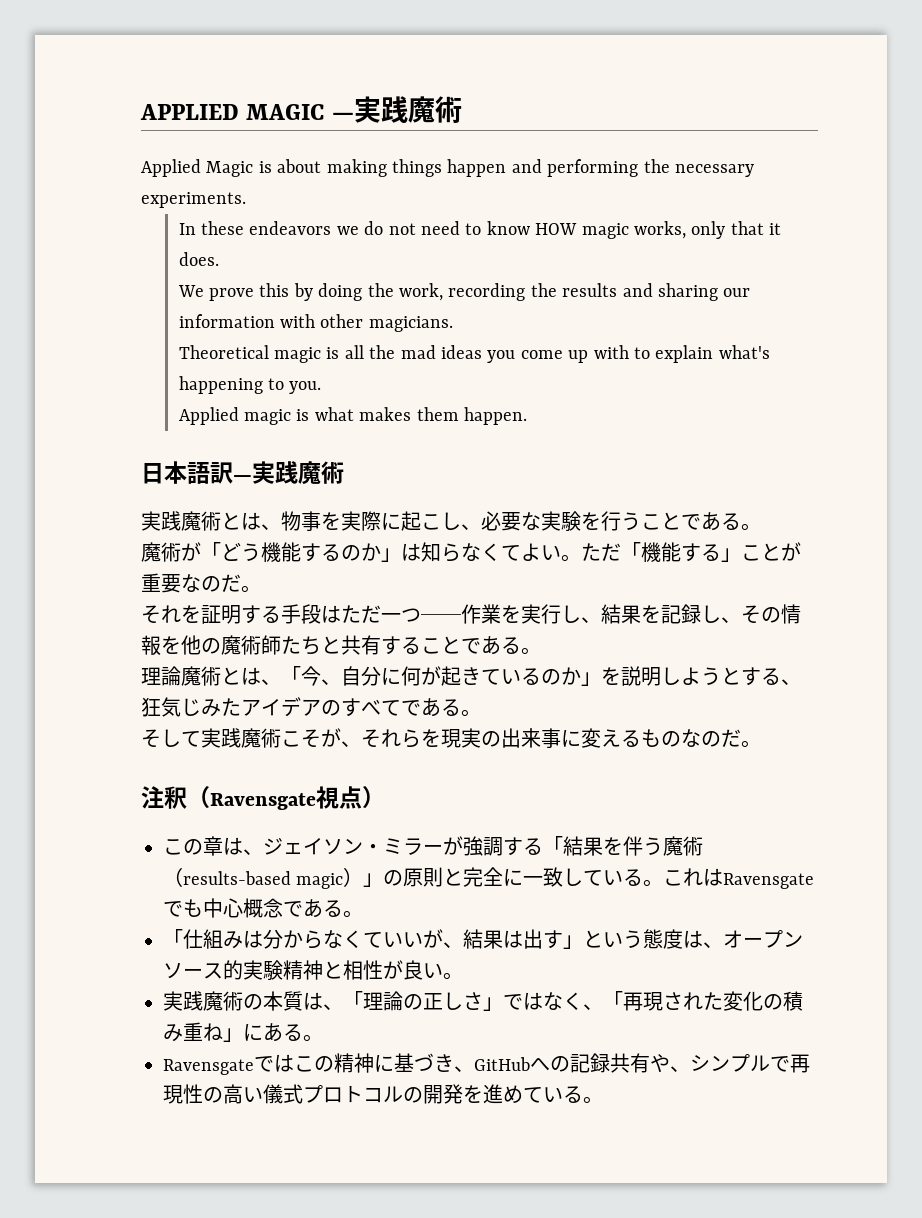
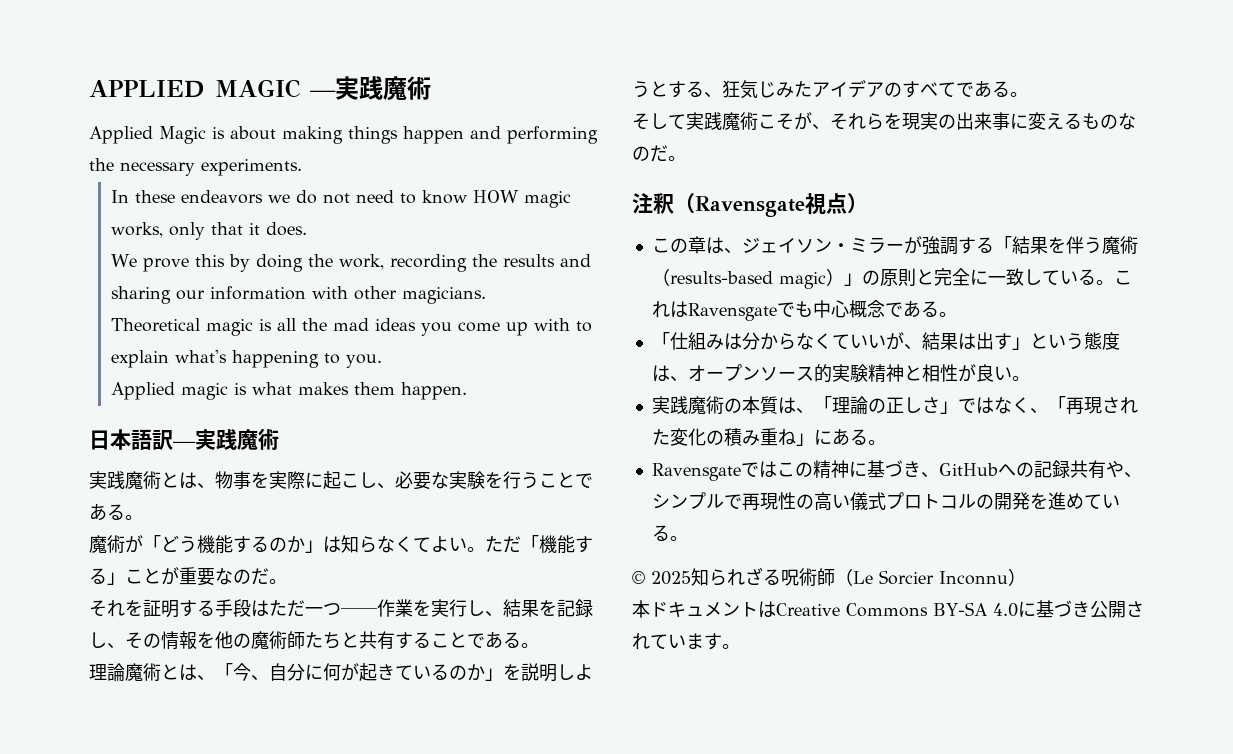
+ © 2025知られざる呪術師（Le Sorcier Inconnu）
+ 本ドキュメントはCreative Commons BY-SA 4.0に基づき公開されています。

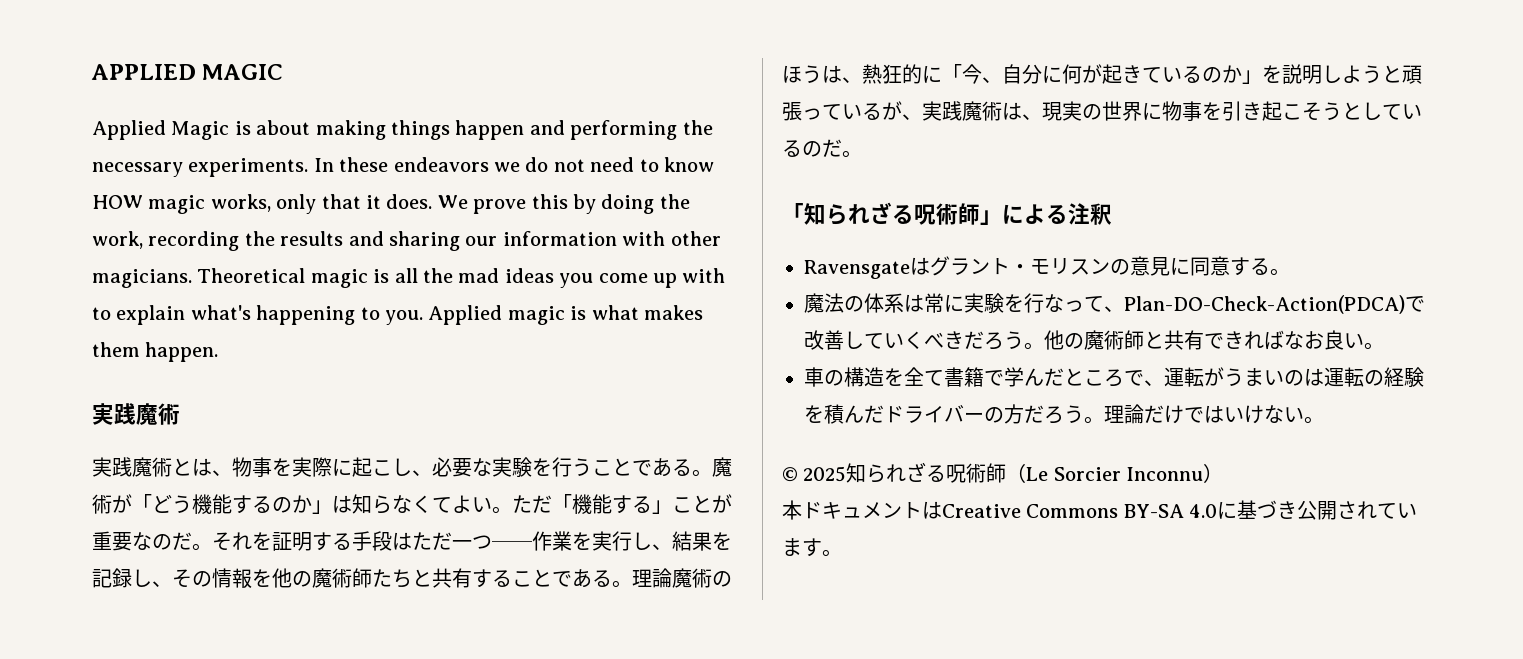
- APPLIED MAGIC —実践魔術
+ APPLIED MAGIC
- Applied Magic is about making things happen and performing the necessary experiments.
- In these endeavors we do not need to know HOW magic works, only that it does.
- We prove this by doing the work, recording the results and sharing our information with other magicians.
- Theoretical magic is all the mad ideas you come up with to explain what's happening to you.
- Applied magic is what makes them happen.
- 日本語訳—実践魔術
+ Applied Magic is about making things happen and performing the necessary experiments. In these endeavors we do not need to know HOW magic works, only that it does. We prove this by doing the work, recording the results and sharing our information with other magicians. Theoretical magic is all the mad ideas you come up with to explain what's happening to you. Applied magic is what makes them happen.
+ 実践魔術
- 実践魔術とは、物事を実際に起こし、必要な実験を行うことである。
- 魔術が「どう機能するのか」は知らなくてよい。
+ 実践魔術とは、物事を実際に起こし、必要な実験を行うことである。魔術が「どう機能するのか」は知らなくてよい。
- ただ「機能する」ことが重要なのだ。
- それを証明する手段はただ一つ──作業を実行し、結果を記録し、その情報を他の魔術師たちと共有することである。
- 理論魔術とは、「今、自分に何が起きているのか」を説明しようとする、狂気じみたアイデアのすべてである。
- そして実践魔術こそが、それらを現実の出来事に変えるものなのだ。
- 注釈（Ravensgate視点）
- この章は、ジェイソン・ミラーが強調する「結果を伴う魔術（results-based magic）」の原則と完全に一致している。これはRavensgateでも中心概念である。
- 「仕組みは分からなくていいが、結果は出す」という態度は、オープンソース的実験精神と相性が良い。
- 実践魔術の本質は、「理論の正しさ」ではなく、「再現された変化の積み重ね」にある。
- Ravensgateではこの精神に基づき、GitHubへの記録共有や、シンプルで再現性の高い儀式プロトコルの開発を進めている。
+ ただ「機能する」ことが重要なのだ。それを証明する手段はただ一つ──作業を実行し、結果を記録し、その情報を他の魔術師たちと共有することである。理論魔術のほうは、熱狂的に「今、自分に何が起きているのか」を説明しようと頑張っているが、実践魔術は、現実の世界に物事を引き起こそうとしているのだ。
+ 「知られざる呪術師」による注釈
+ Ravensgateはグラント・モリスンの意見に同意する。
+ 魔法の体系は常に実験を行なって、Plan-DO-Check-Action(PDCA)で改善していくべきだろう。他の魔術師と共有できればなお良い。
+ 車の構造を全て書籍で学んだところで、運転がうまいのは運転の経験を積んだドライバーの方だろう。理論だけではいけない。

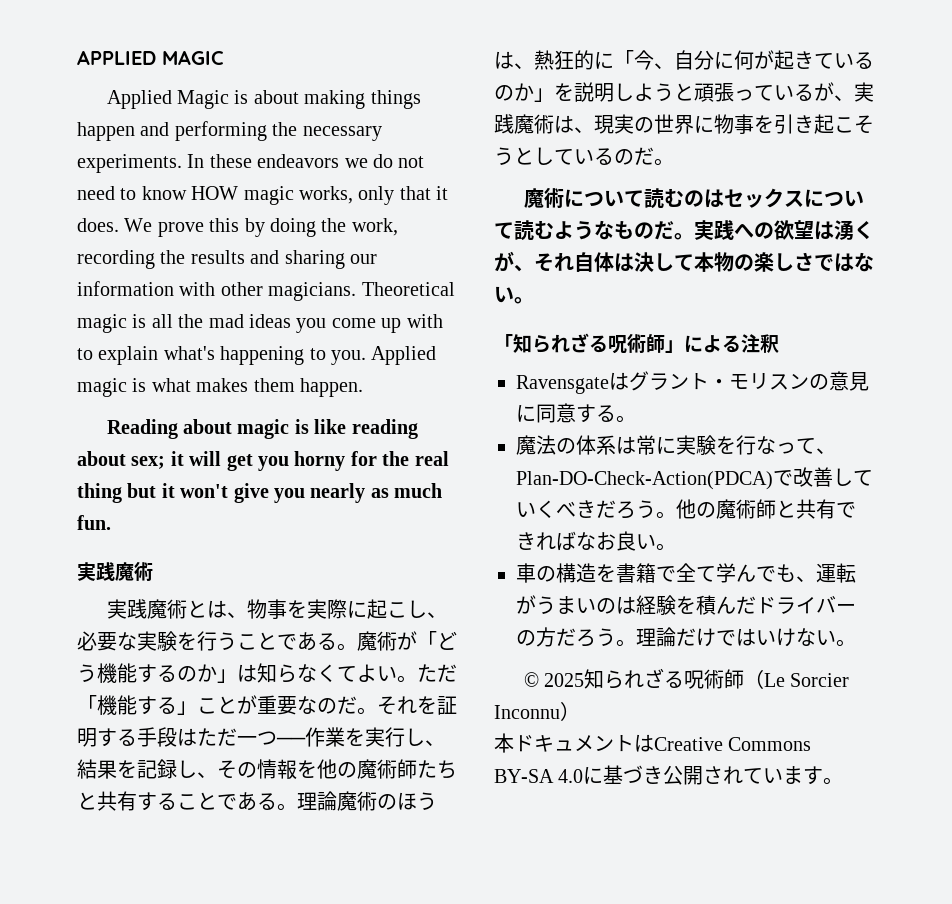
+ Reading about magic is like reading about sex; it will get you horny for the real thing but it won't give you nearly as much fun.
+ 魔術について読むのはセックスについて読むようなものだ。実践への欲望は湧くが、それ自体は決して本物の楽しさではない。
- 車の構造を全て書籍で学んだところで、運転がうまいのは運転の経験を積んだドライバーの方だろう。
+ 車の構造を書籍で全て学んでも、運転がうまいのは経験を積んだドライバーの方だろう。

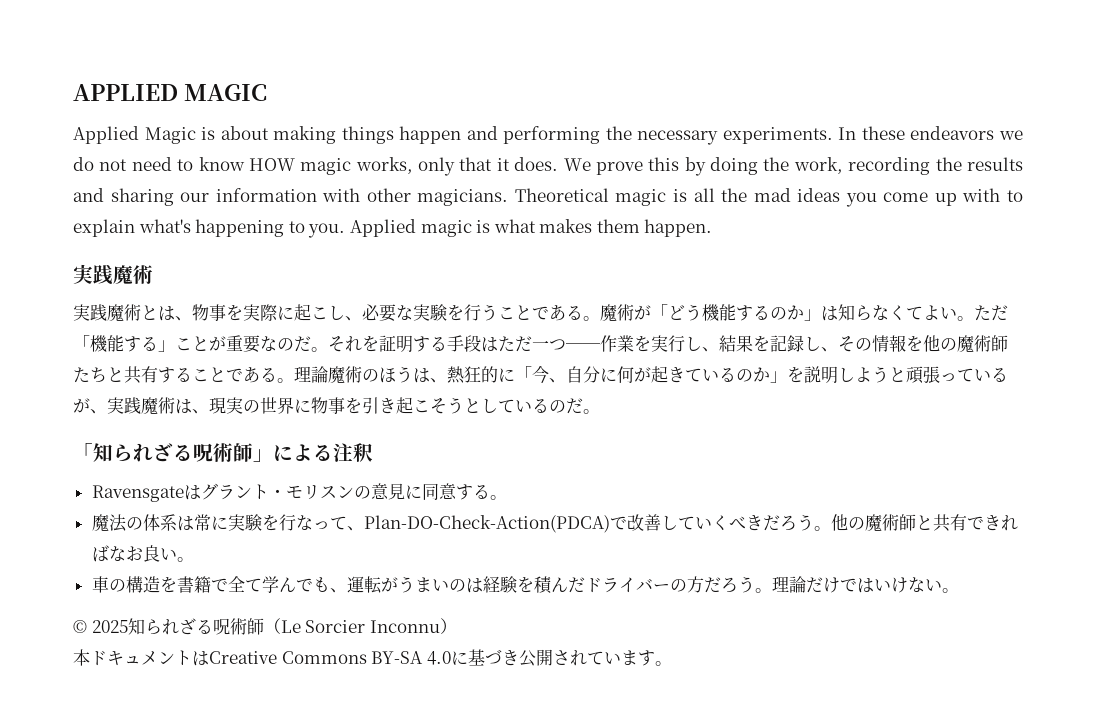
- Reading about magic is like reading about sex; it will get you horny for the real thing but it won't give you nearly as much fun.
- 魔術について読むのはセックスについて読むようなものだ。実践への欲望は湧くが、それ自体は決して本物の楽しさではない。

